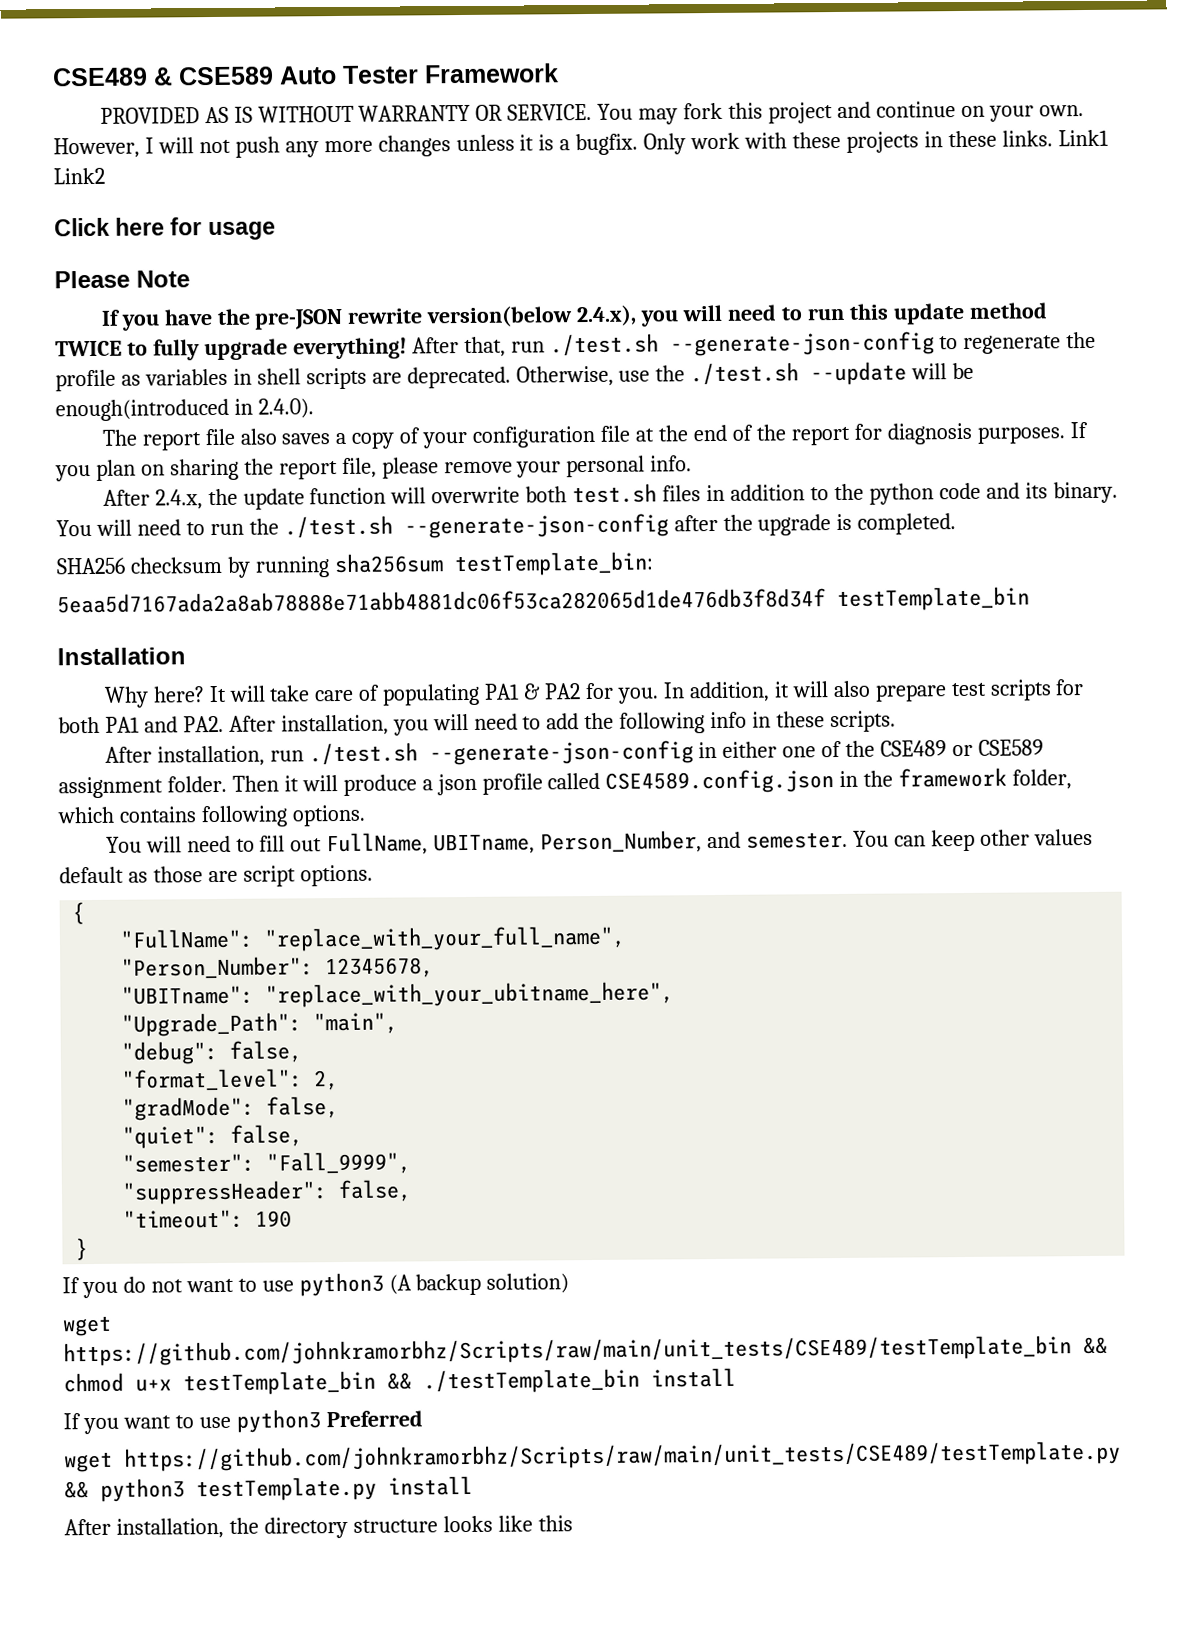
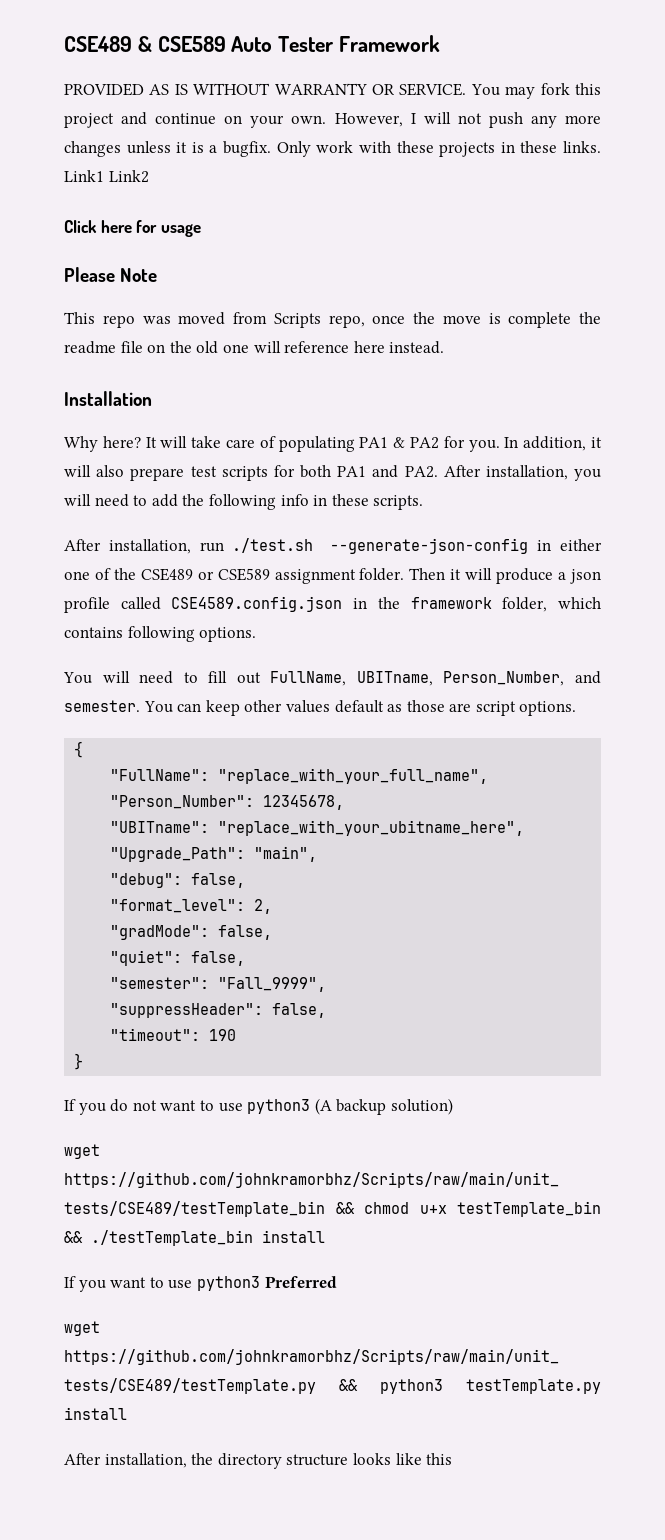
- If you have the pre-JSON rewrite version(below 2.4.x), you will need to run this update method TWICE to fully upgrade everything! After that, run ./test.sh --generate-json-config to regenerate the profile as variables in shell scripts are deprecated. Otherwise, use the ./test.sh --update will be enough(introduced in 2.4.0).
- The report file also saves a copy of your configuration file at the end of the report for diagnosis purposes. If you plan on sharing the report file, please remove your personal info.
- After 2.4.x, the update function will overwrite both test.sh files in addition to the python code and its binary. You will need to run the ./test.sh --generate-json-config after the upgrade is completed.
- SHA256 checksum by running sha256sum testTemplate_bin:
- 5eaa5d7167ada2a8ab78888e71abb4881dc06f53ca282065d1de476db3f8d34f testTemplate_bin
+ This repo was moved from Scripts repo, once the move is complete the readme file on the old one will reference here instead.

